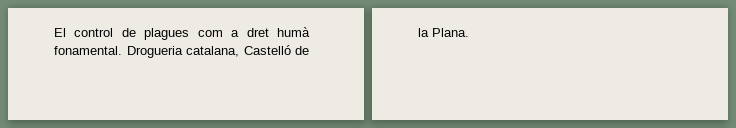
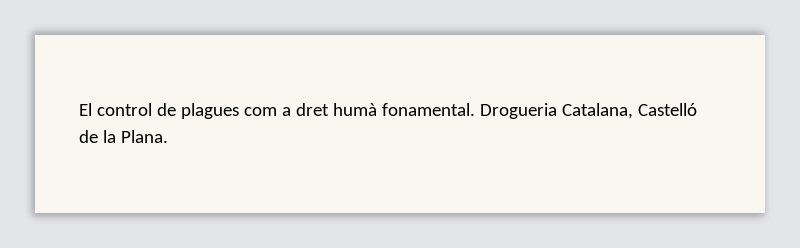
- Drogueria catalana, Castelló de la Plana.
+ Drogueria Catalana, Castelló de la Plana.

